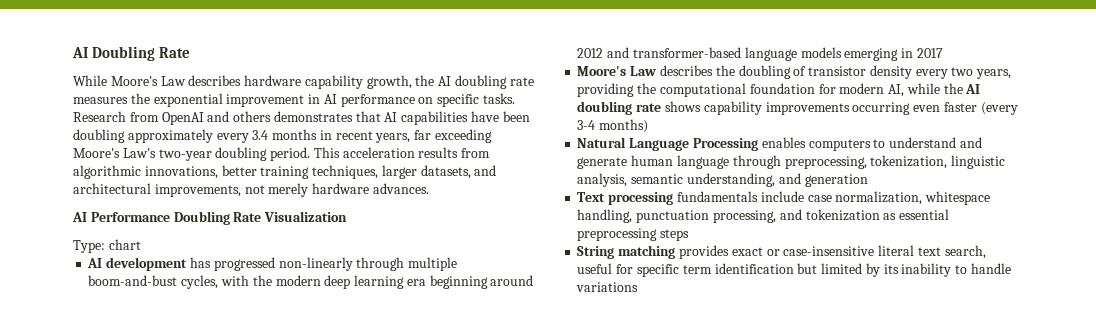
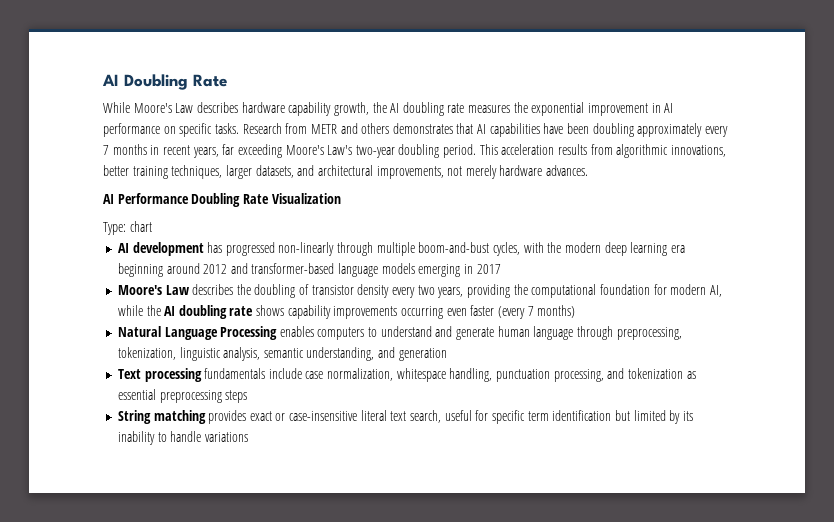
- Research from OpenAI and others demonstrates that AI capabilities have been doubling approximately every 3.4 months in recent years, far exceeding Moore's Law's two-year doubling period.
+ Research from METR and others demonstrates that AI capabilities have been doubling approximately every 7 months in recent years, far exceeding Moore's Law's two-year doubling period.
- Moore's Law describes the doubling of transistor density every two years, providing the computational foundation for modern AI, while the AI doubling rate shows capability improvements occurring even faster (every 3-4 months)
+ Moore's Law describes the doubling of transistor density every two years, providing the computational foundation for modern AI, while the AI doubling rate shows capability improvements occurring even faster (every 7 months)

